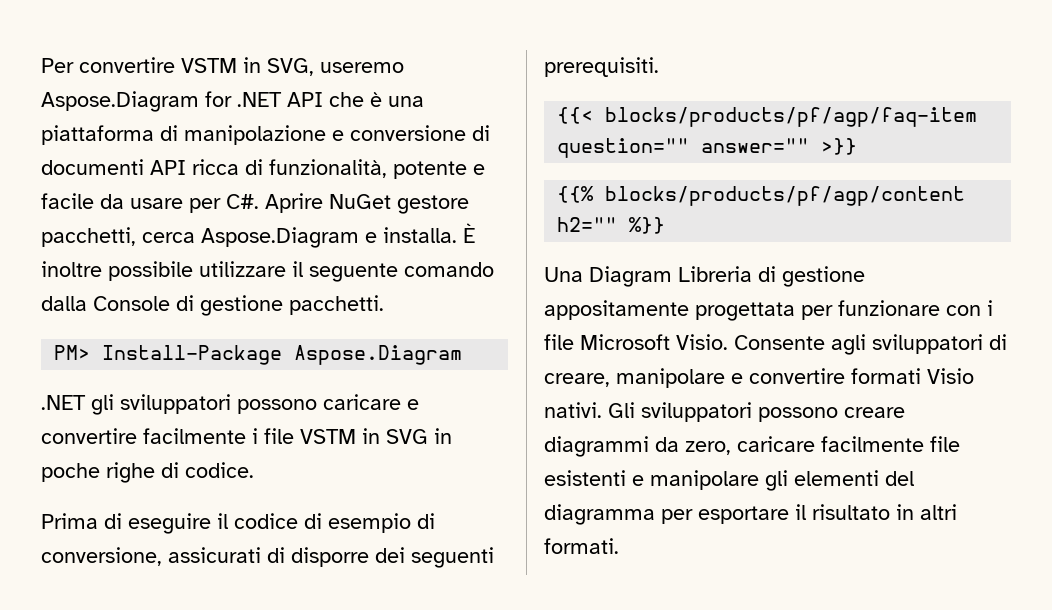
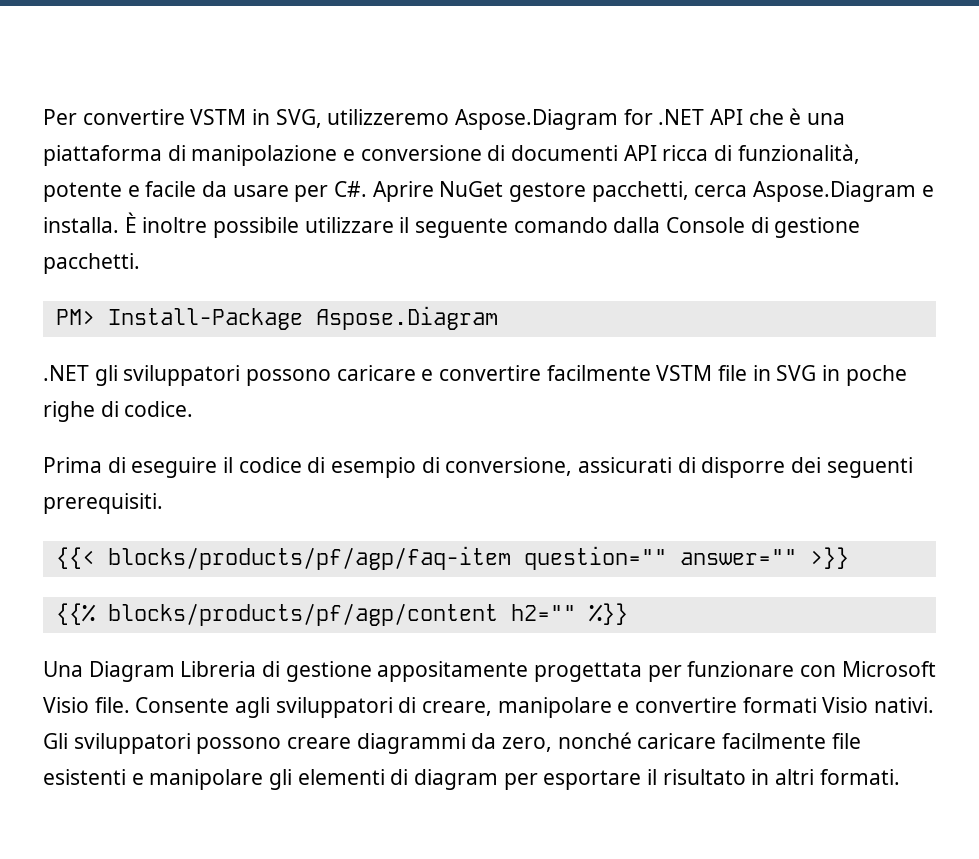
- Per convertire VSTM in SVG, useremo Aspose.Diagram for .NET API che è una piattaforma di manipolazione e conversione di documenti API ricca di funzionalità, potente e facile da usare per C#. Aprire NuGet gestore pacchetti, cerca Aspose.Diagram e installa.
+ Per convertire VSTM in SVG, utilizzeremo Aspose.Diagram for .NET API che è una piattaforma di manipolazione e conversione di documenti API ricca di funzionalità, potente e facile da usare per C#. Aprire NuGet gestore pacchetti, cerca Aspose.Diagram e installa.
- .NET gli sviluppatori possono caricare e convertire facilmente i file VSTM in SVG in poche righe di codice.
+ .NET gli sviluppatori possono caricare e convertire facilmente VSTM file in SVG in poche righe di codice.
- Una Diagram Libreria di gestione appositamente progettata per funzionare con i file Microsoft Visio.
+ Una Diagram Libreria di gestione appositamente progettata per funzionare con Microsoft Visio file.
- Gli sviluppatori possono creare diagrammi da zero, caricare facilmente file esistenti e manipolare gli elementi del diagramma per esportare il risultato in altri formati.
+ Gli sviluppatori possono creare diagrammi da zero, nonché caricare facilmente file esistenti e manipolare gli elementi di diagram per esportare il risultato in altri formati.

